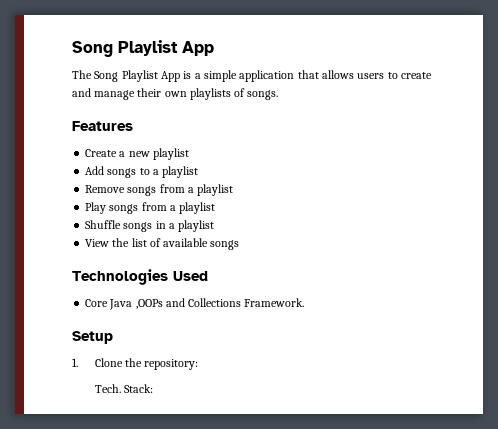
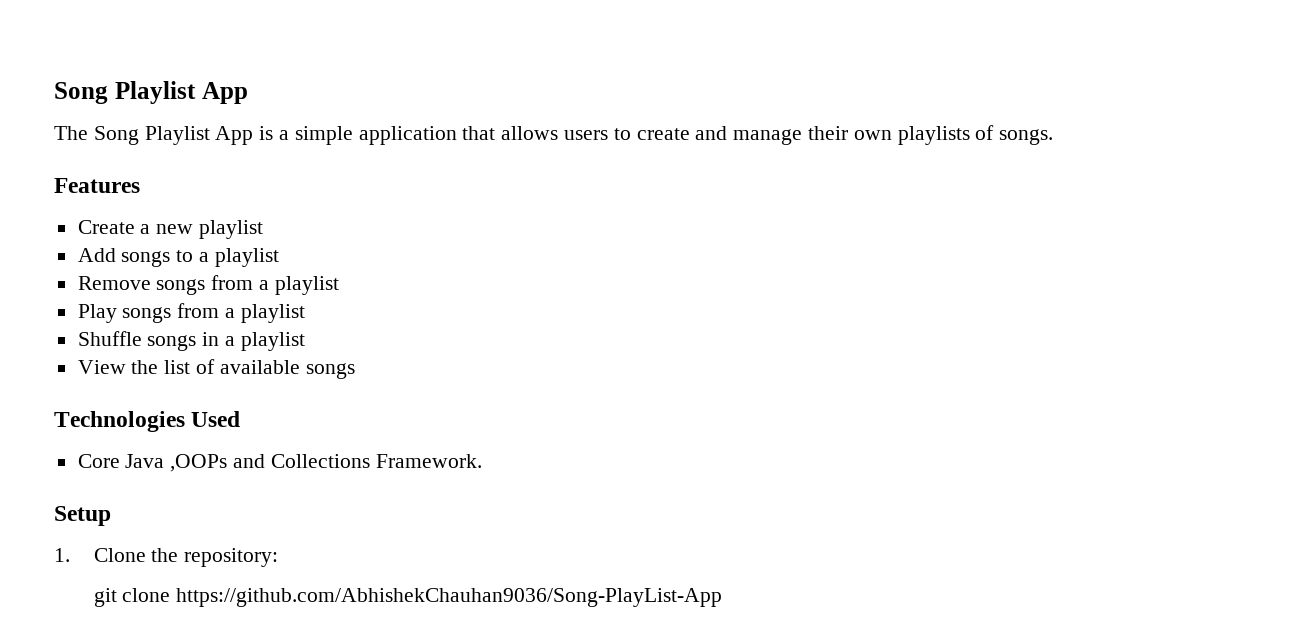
- Tech. Stack:
+ git clone https://github.com/AbhishekChauhan9036/Song-PlayList-App

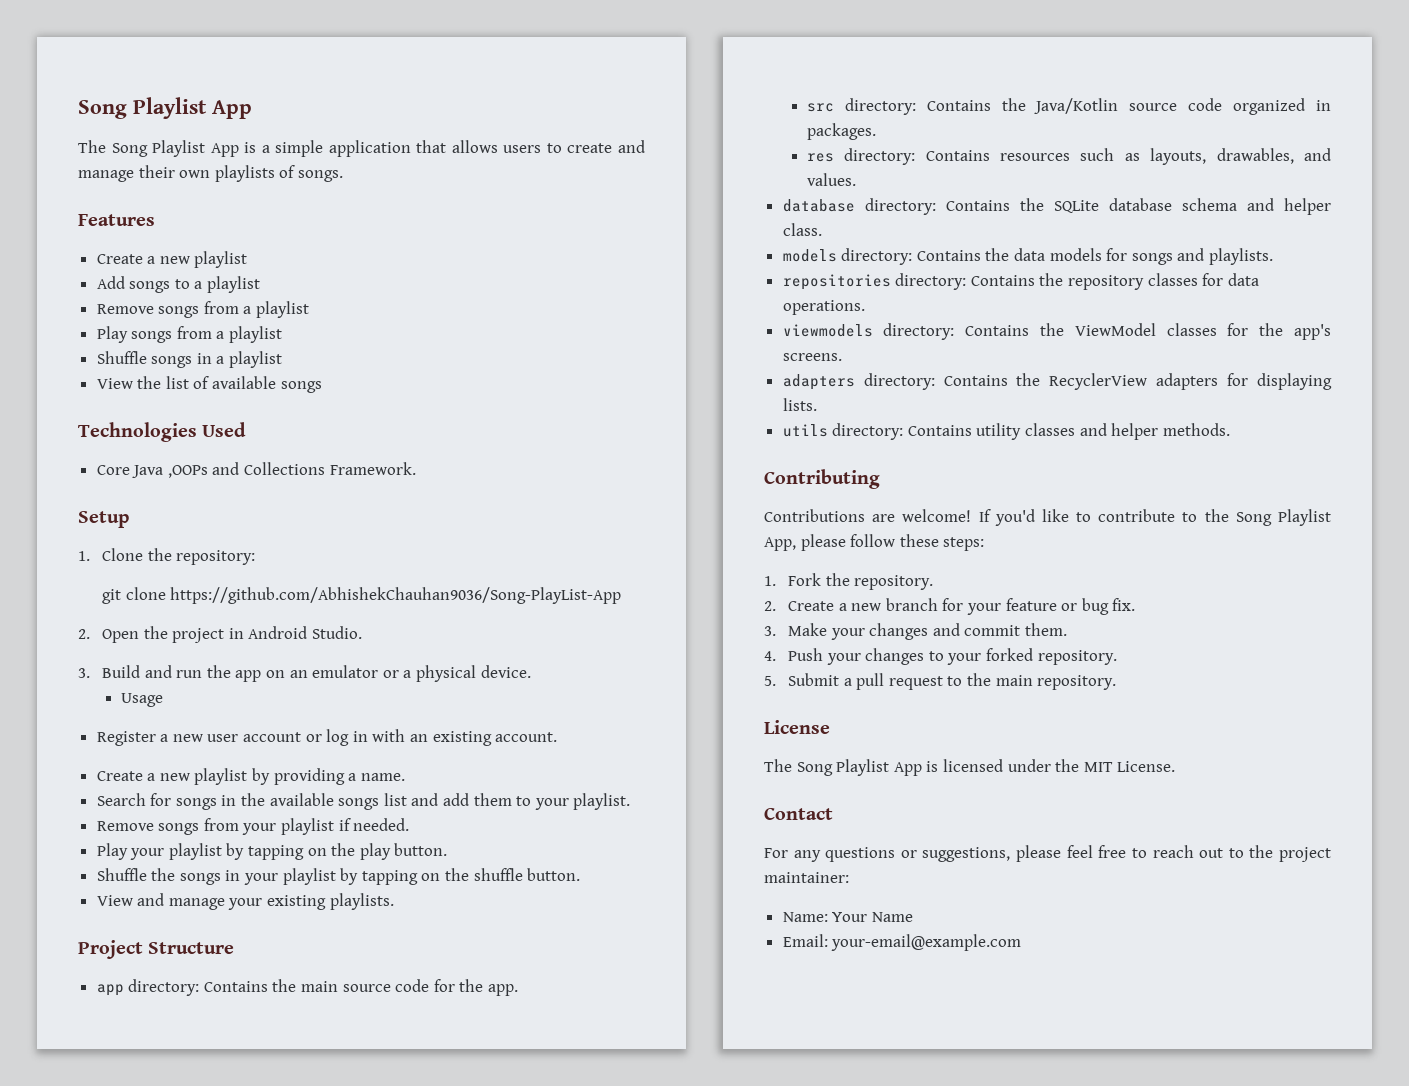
+ 2. Open the project in Android Studio.
+ 3. Build and run the app on an emulator or a physical device.
+ Usage
+ Register a new user account or log in with an existing account.
+ Create a new playlist by providing a name.
+ Search for songs in the available songs list and add them to your playlist.
+ Remove songs from your playlist if needed.
+ Play your playlist by tapping on the play button.
+ Shuffle the songs in your playlist by tapping on the shuffle button.
+ View and manage your existing playlists.
+ Project Structure
+ app directory: Contains the main source code for the app.
+ src directory: Contains the Java/Kotlin source code organized in packages.
+ res directory: Contains resources such as layouts, drawables, and values.
+ database directory: Contains the SQLite database schema and helper class.
+ models directory: Contains the data models for songs and playlists.
+ repositories directory: Contains the repository classes for data operations.
+ viewmodels directory: Contains the ViewModel classes for the app's screens.
+ adapters directory: Contains the RecyclerView adapters for displaying lists.
+ utils directory: Contains utility classes and helper methods.
+ Contributing
+ Contributions are welcome! If you'd like to contribute to the Song Playlist App, please follow these steps:
+ 1. Fork the repository.
+ 2. Create a new branch for your feature or bug fix.
+ 3. Make your changes and commit them.
+ 4. Push your changes to your forked repository.
+ 5. Submit a pull request to the main repository.
+ License
+ The Song Playlist App is licensed under the MIT License.
+ Contact
+ For any questions or suggestions, please feel free to reach out to the project maintainer:
+ Name: Your Name
+ Email: your-email@example.com

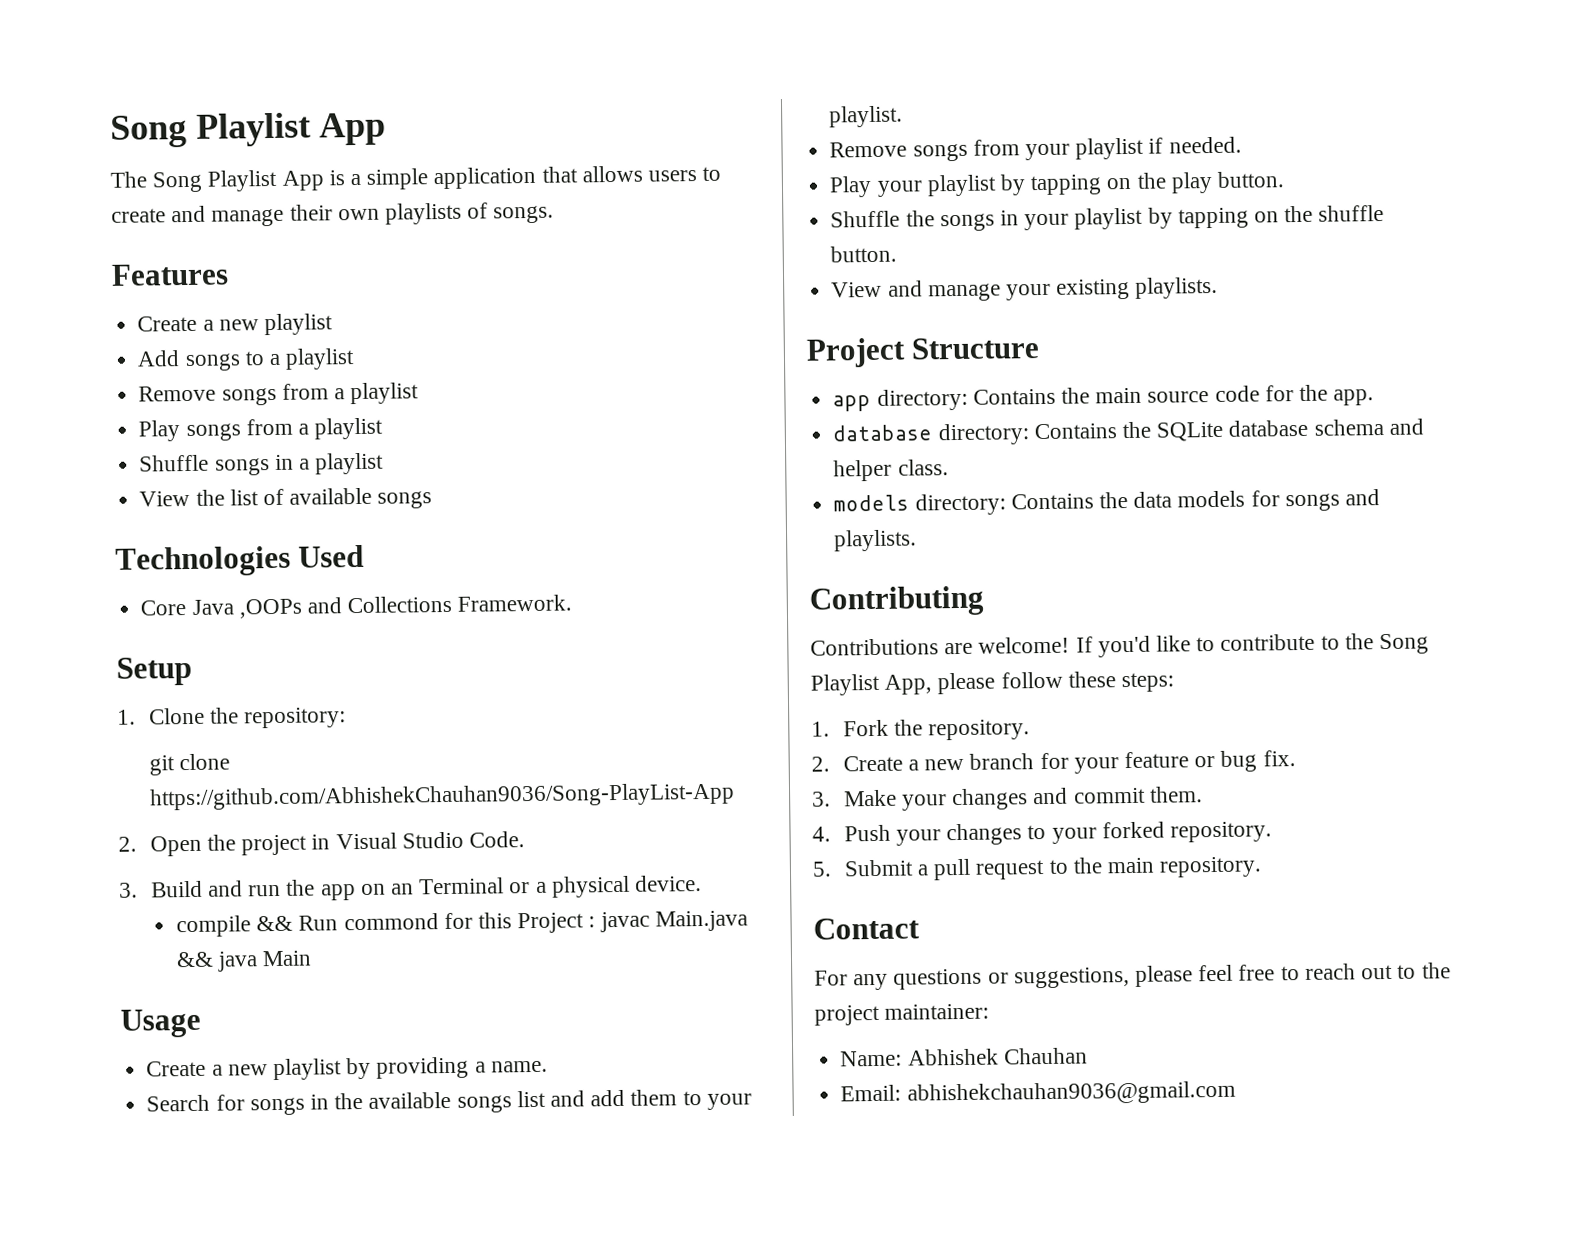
- 2. Open the project in Android Studio.
+ 2. Open the project in Visual Studio Code.
- 3. Build and run the app on an emulator or a physical device.
+ 3. Build and run the app on an Terminal or a physical device.
+ compile && Run commond for this Project : javac Main.java && java Main
  Usage
- Register a new user account or log in with an existing account.
- src directory: Contains the Java/Kotlin source code organized in packages.
- res directory: Contains resources such as layouts, drawables, and values.
- repositories directory: Contains the repository classes for data operations.
- viewmodels directory: Contains the ViewModel classes for the app's screens.
- adapters directory: Contains the RecyclerView adapters for displaying lists.
- utils directory: Contains utility classes and helper methods.
- License
- The Song Playlist App is licensed under the MIT License.
- Name: Your Name
+ Name: Abhishek Chauhan
- Email: your-email@example.com
+ Email: abhishekchauhan9036@gmail.com

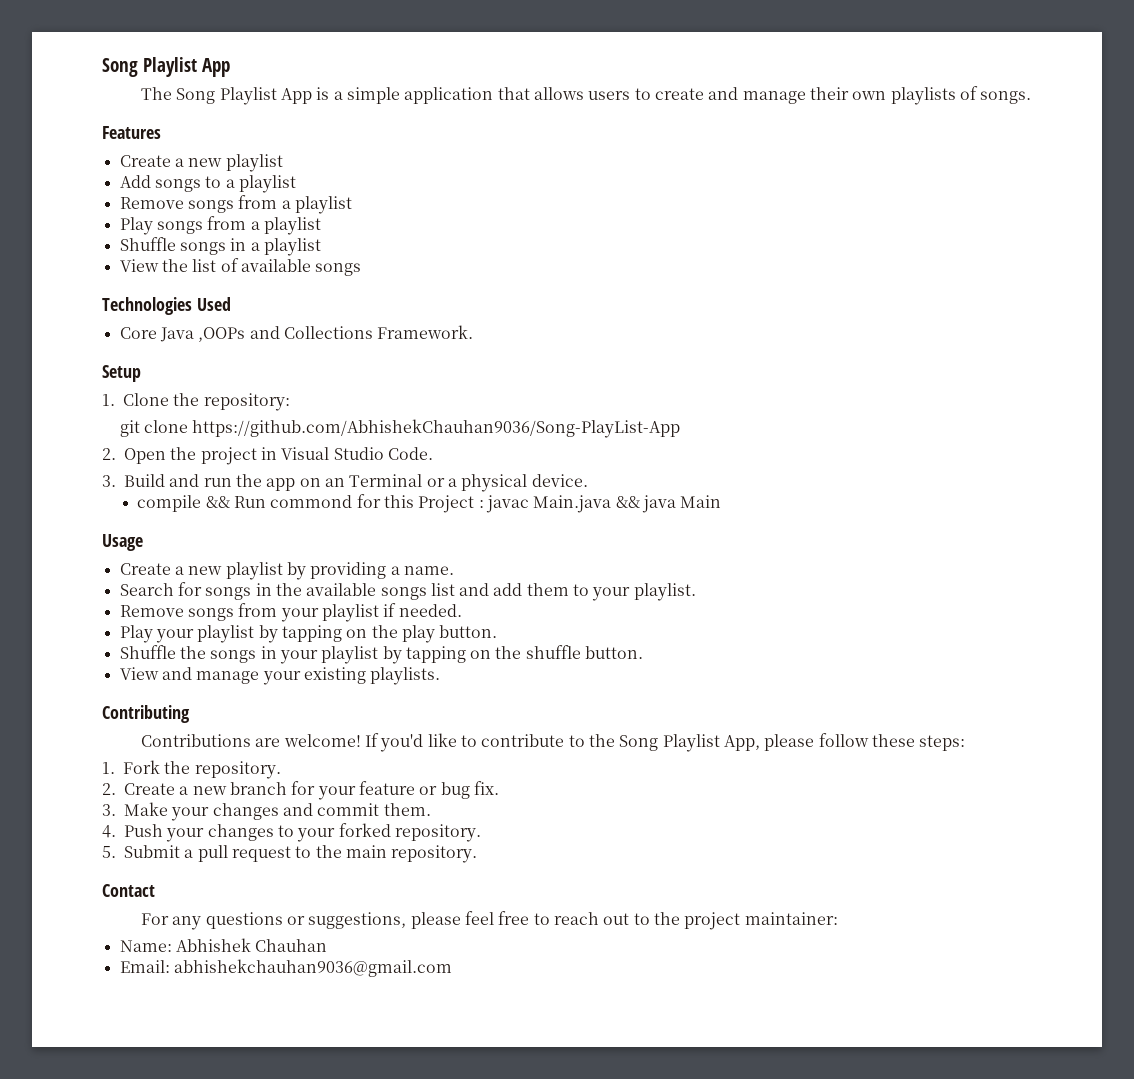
- Project Structure
- app directory: Contains the main source code for the app.
- database directory: Contains the SQLite database schema and helper class.
- models directory: Contains the data models for songs and playlists.

